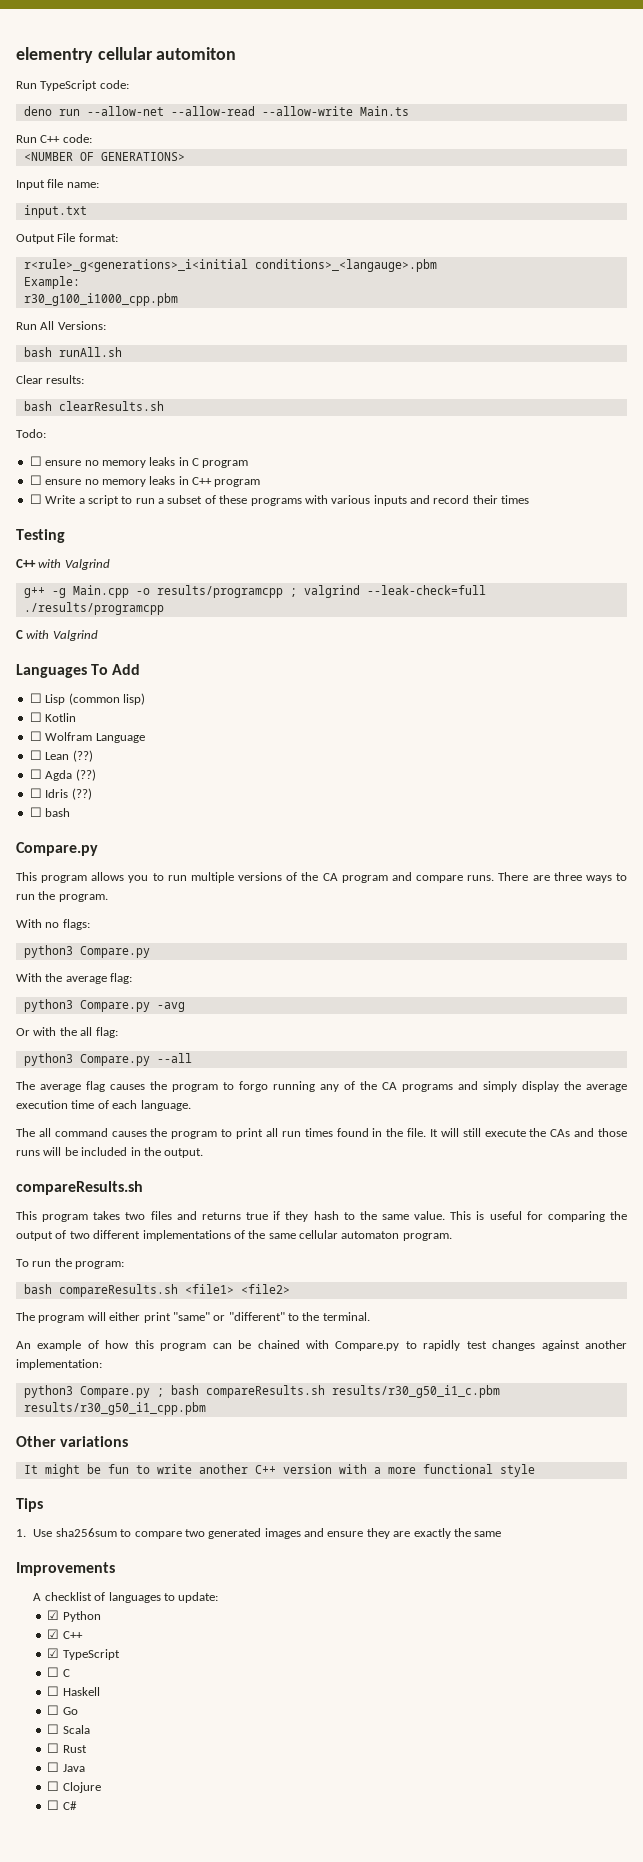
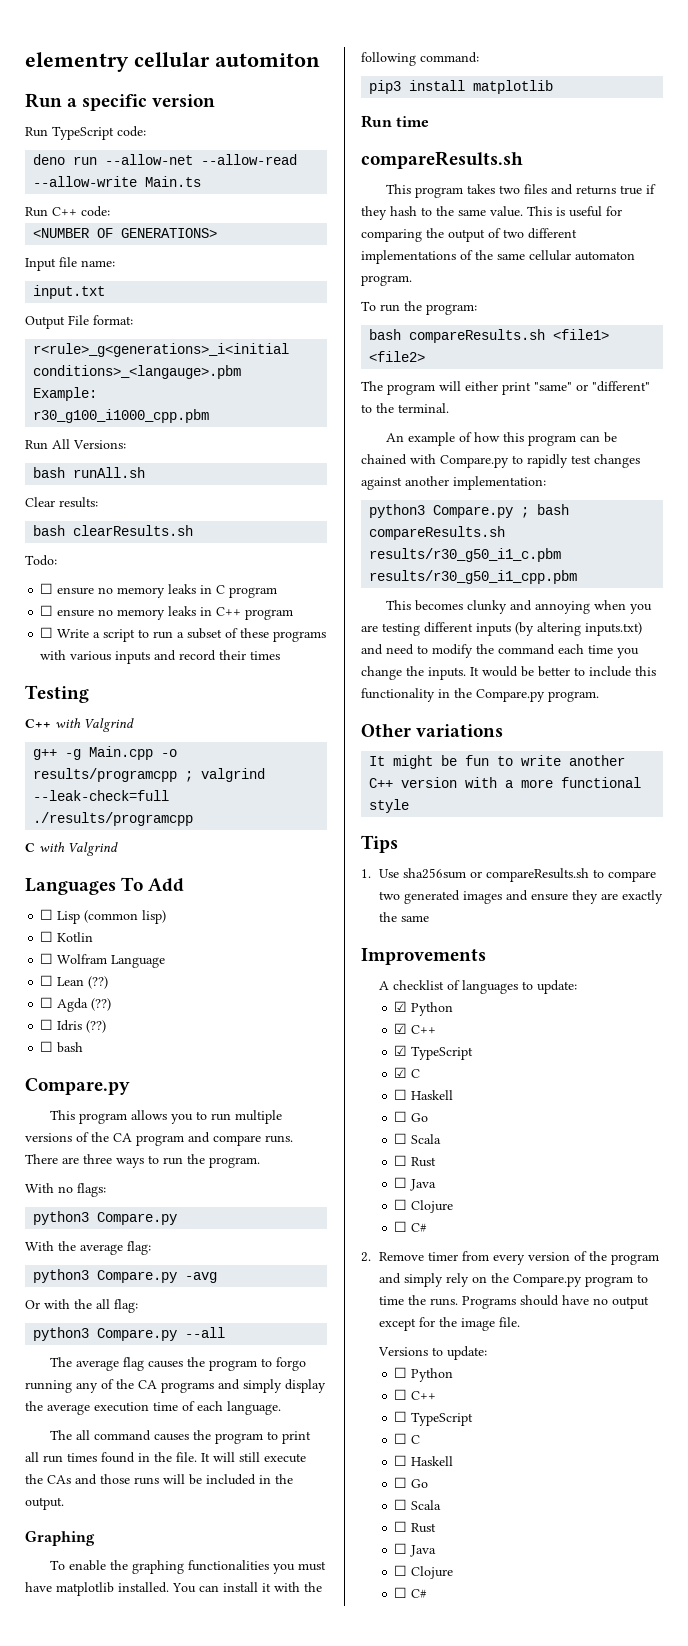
+ Run a specific version
+ Graphing
+ To enable the graphing functionalities you must have matplotlib installed. You can install it with the following command:
+ pip3 install matplotlib
+ Run time
+ This becomes clunky and annoying when you are testing different inputs (by altering inputs.txt) and need to modify the command each time you change the inputs. It would be better to include this functionality in the Compare.py program.
- 1. Use sha256sum to compare two generated images and ensure they are exactly the same
+ 1. Use sha256sum or compareResults.sh to compare two generated images and ensure they are exactly the same
+ ☑ C
+ ☐ Haskell
+ ☐ Go
+ ☐ Scala
+ ☐ Rust
+ ☐ Java
+ ☐ Clojure
+ ☐ C#
+ 2. Remove timer from every version of the program and simply rely on the Compare.py program to time the runs. Programs should have no output except for the image file.
+ Versions to update:
+ ☐ Python
+ ☐ C++
+ ☐ TypeScript

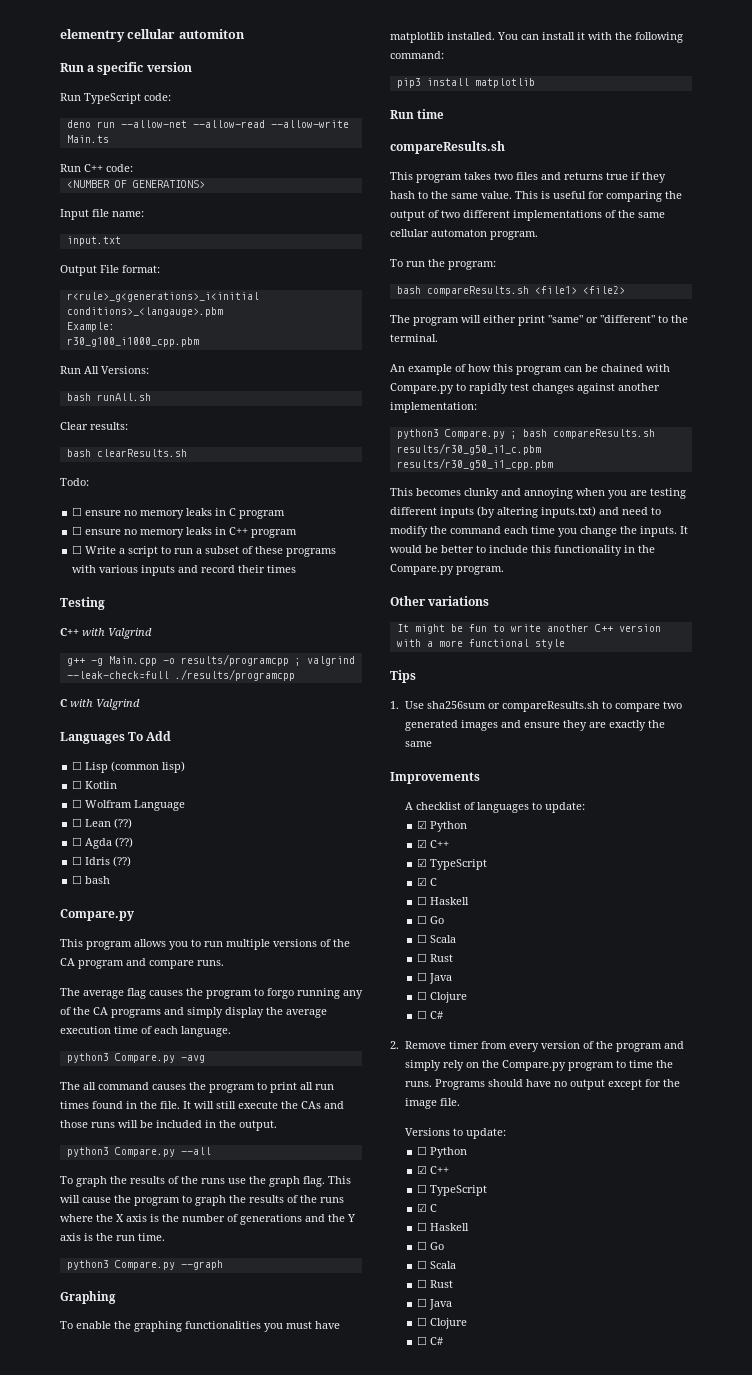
- There are three ways to run the program.
- With no flags:
- python3 Compare.py
- With the average flag:
- python3 Compare.py -avg
- Or with the all flag:
- python3 Compare.py --all
+ python3 Compare.py -avg
+ python3 Compare.py --all
+ To graph the results of the runs use the graph flag. This will cause the program to graph the results of the runs where the X axis is the number of generations and the Y axis is the run time.
+ python3 Compare.py --graph
  ☐ Python
- ☐ C++
+ ☑ C++
  ☐ TypeScript
- ☐ C
+ ☑ C

